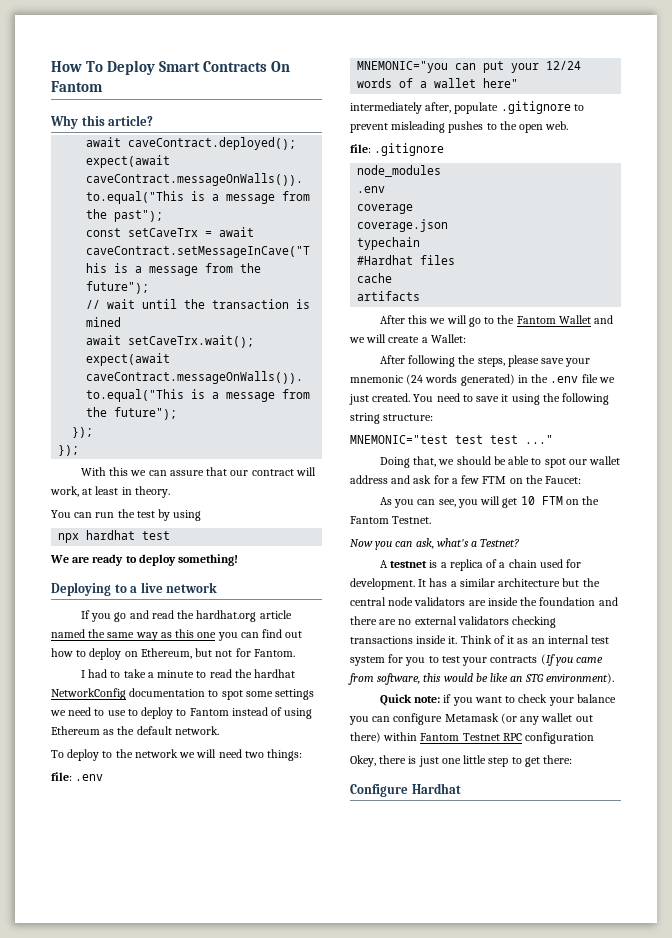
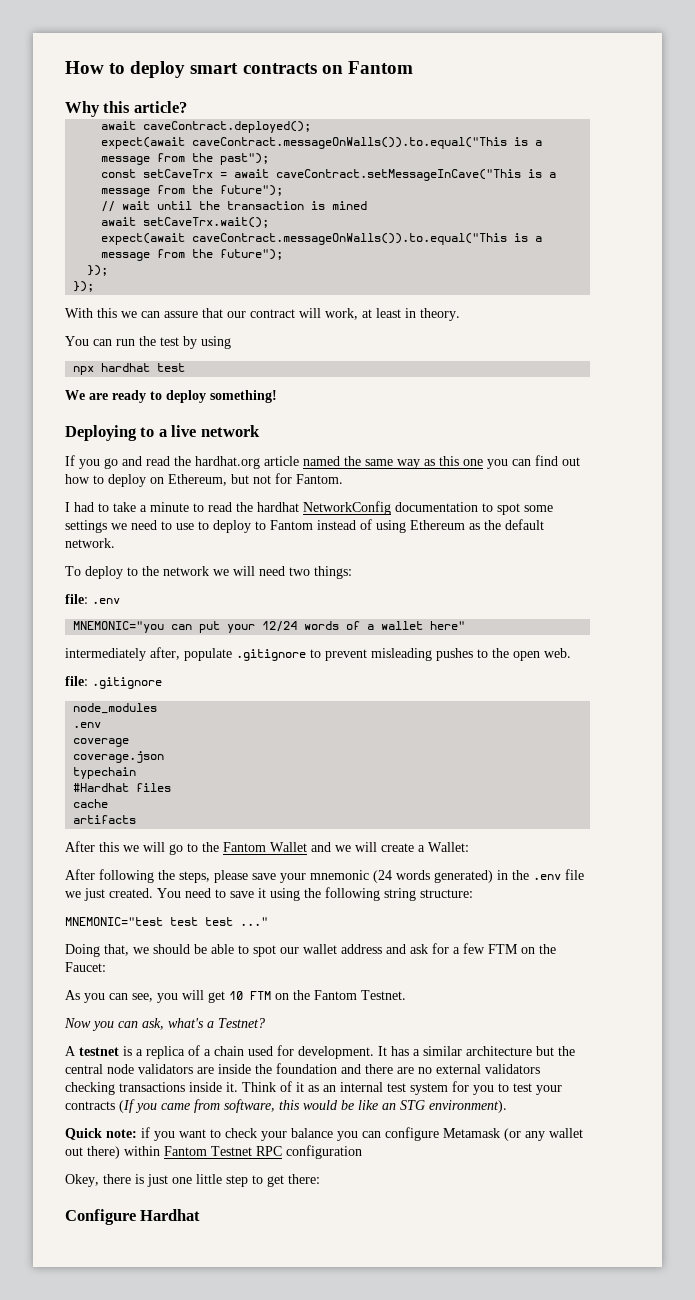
- How To Deploy Smart Contracts On Fantom
+ How to deploy smart contracts on Fantom

